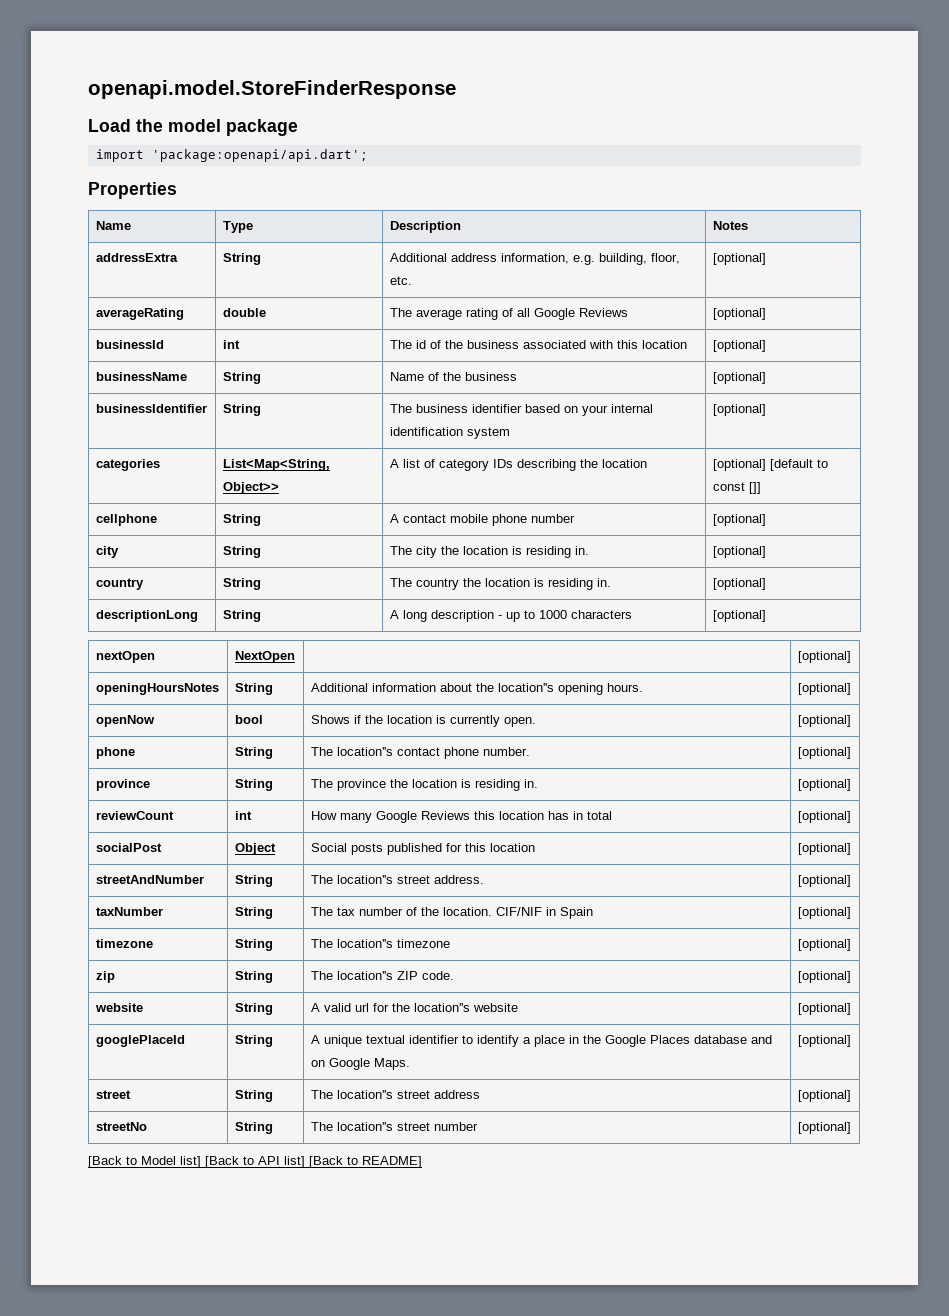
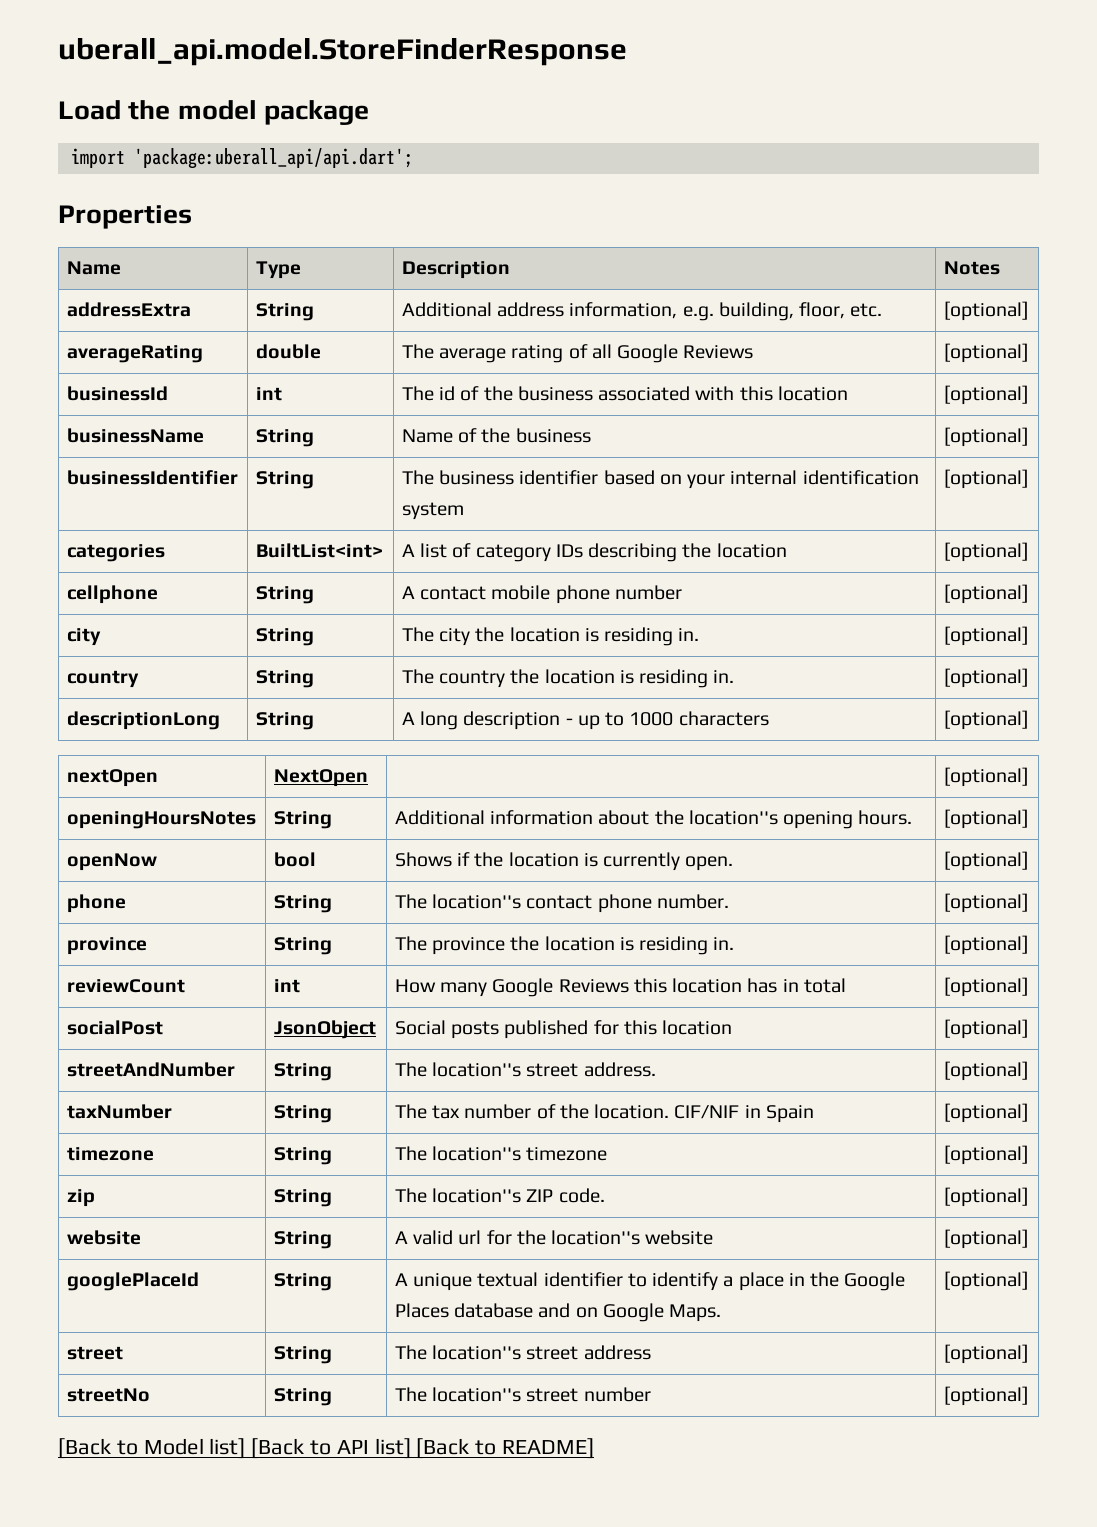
- openapi.model.StoreFinderResponse
+ uberall_api.model.StoreFinderResponse
- import 'package:openapi/api.dart';
+ import 'package:uberall_api/api.dart';
- categories | List<Map<String, Object>> | A list of category IDs describing the location | [optional] [default to const []]
+ categories | BuiltList<int> | A list of category IDs describing the location | [optional]
- socialPost | Object | Social posts published for this location | [optional]
+ socialPost | JsonObject | Social posts published for this location | [optional]

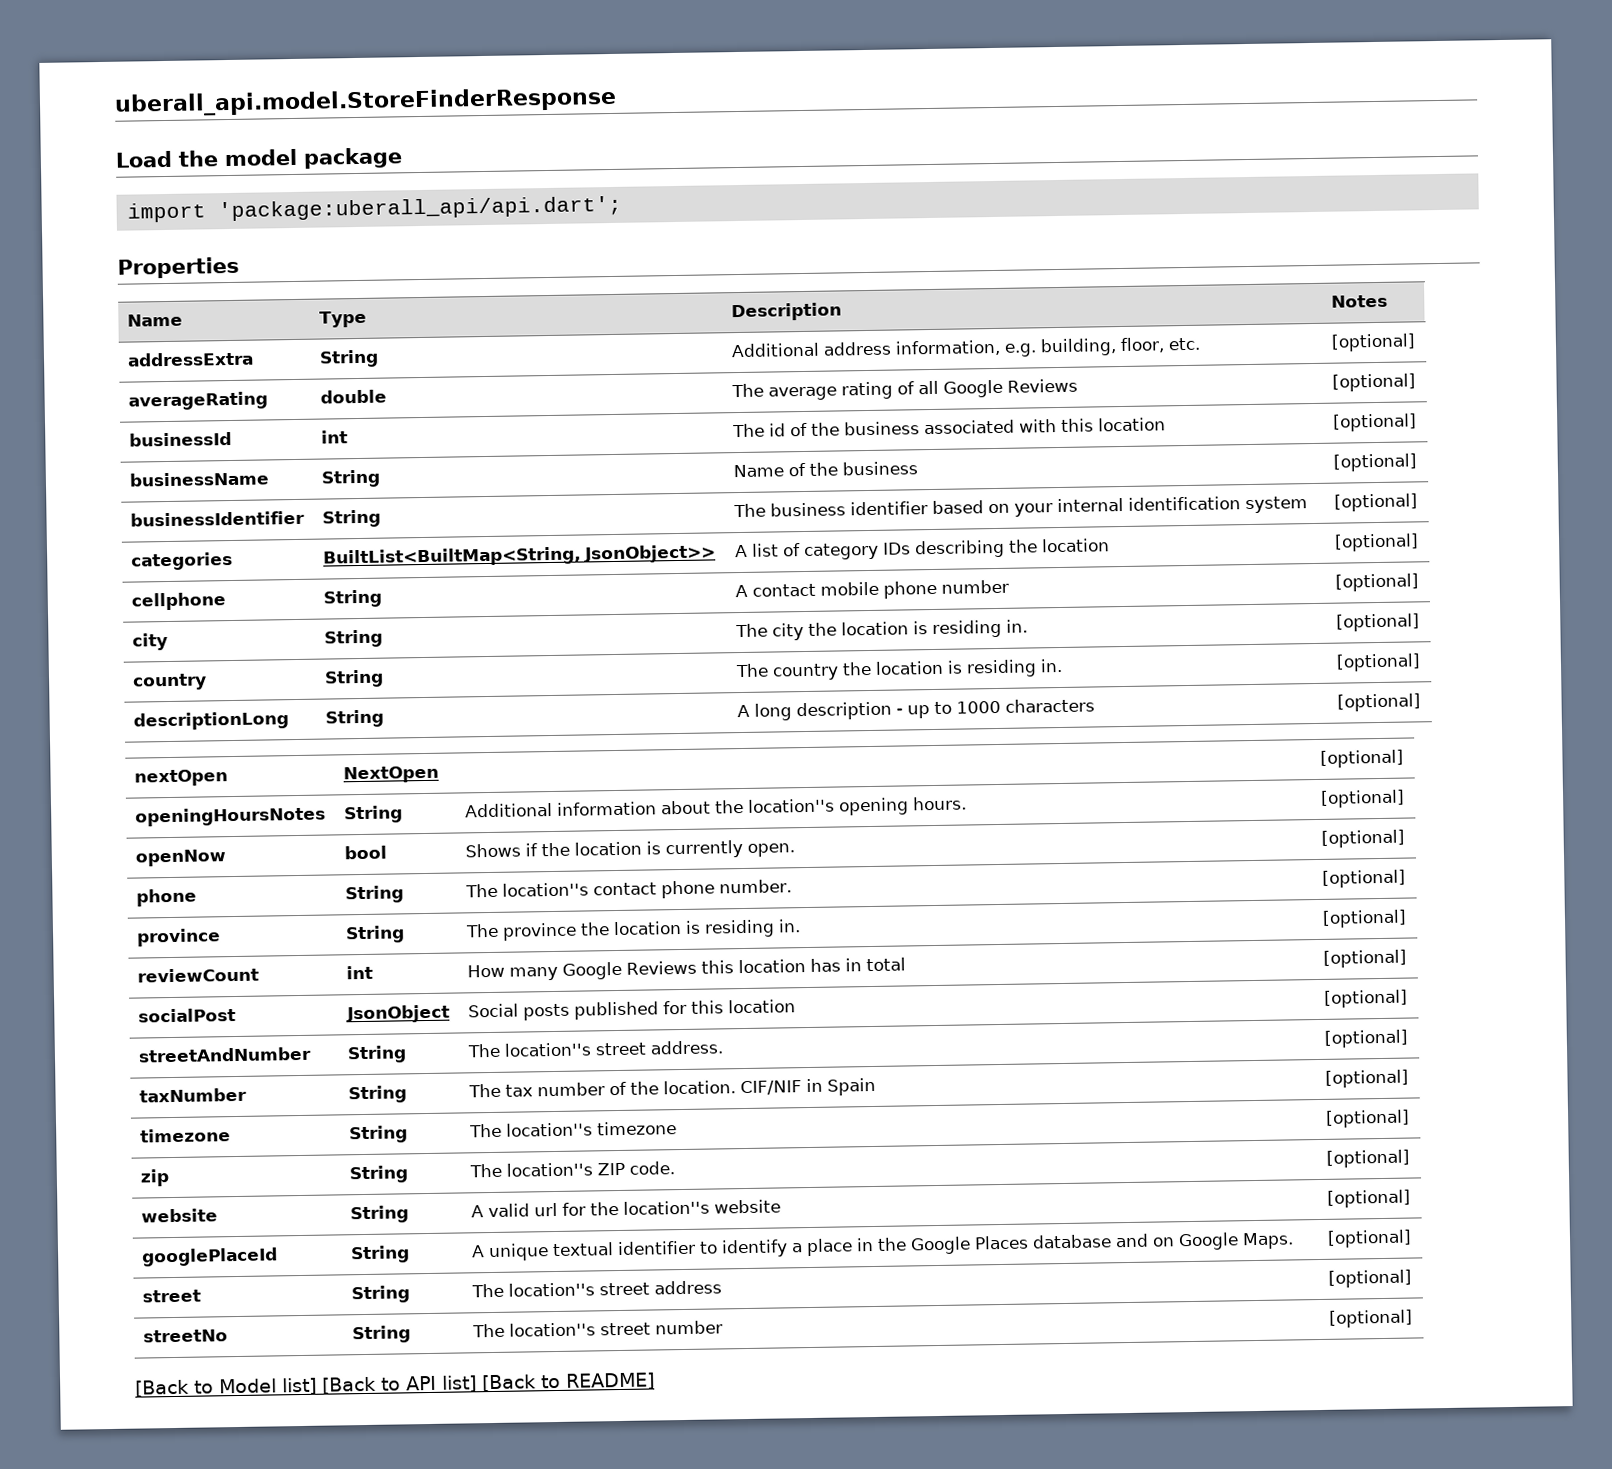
- categories | BuiltList<int> | A list of category IDs describing the location | [optional]
+ categories | BuiltList<BuiltMap<String, JsonObject>> | A list of category IDs describing the location | [optional]

